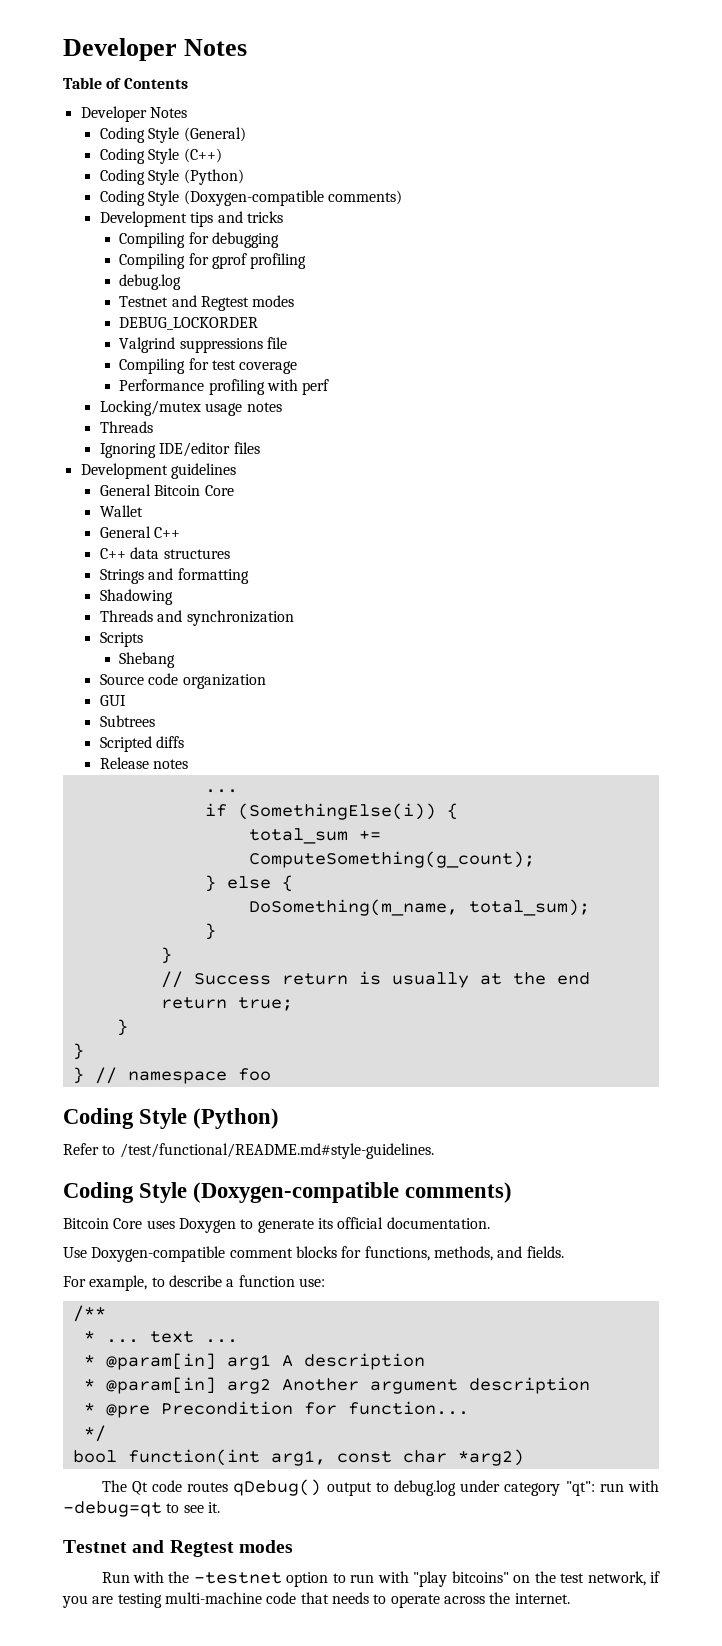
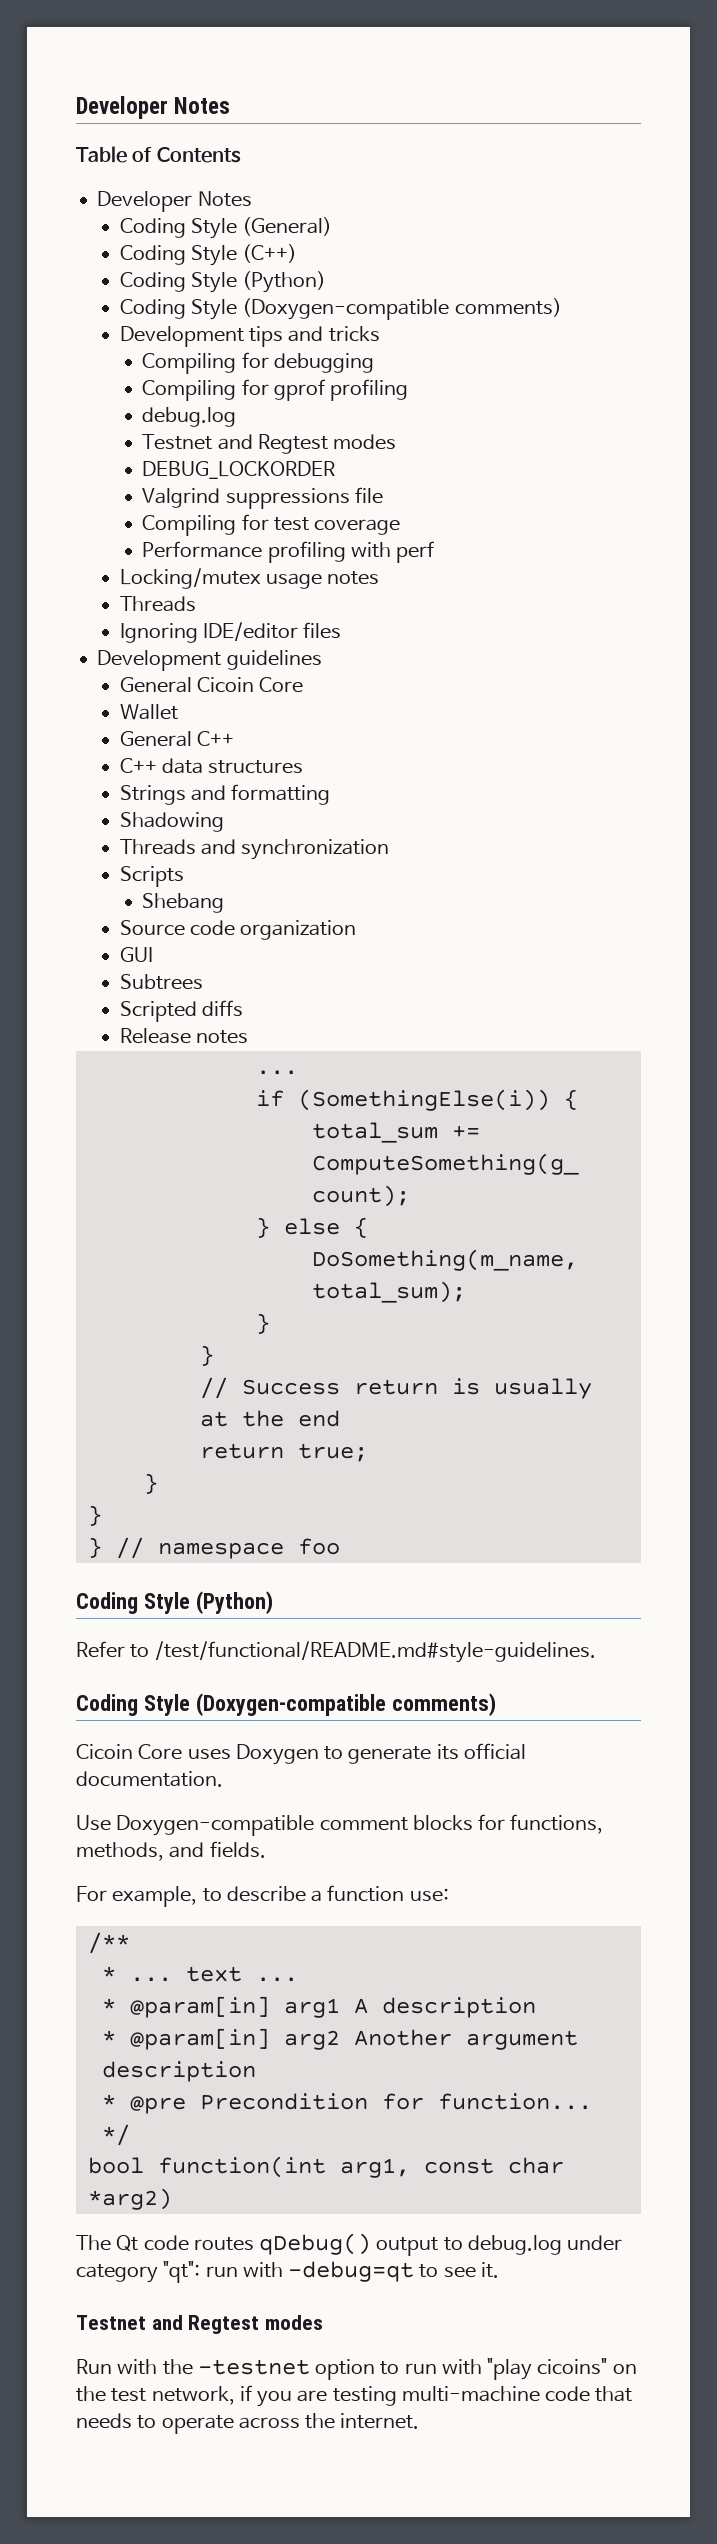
- General Bitcoin Core
+ General Cicoin Core
- Bitcoin Core uses Doxygen to generate its official documentation.
+ Cicoin Core uses Doxygen to generate its official documentation.
- Run with the -testnet option to run with "play bitcoins" on the test network, if you are testing multi-machine code that needs to operate across the internet.
+ Run with the -testnet option to run with "play cicoins" on the test network, if you are testing multi-machine code that needs to operate across the internet.

